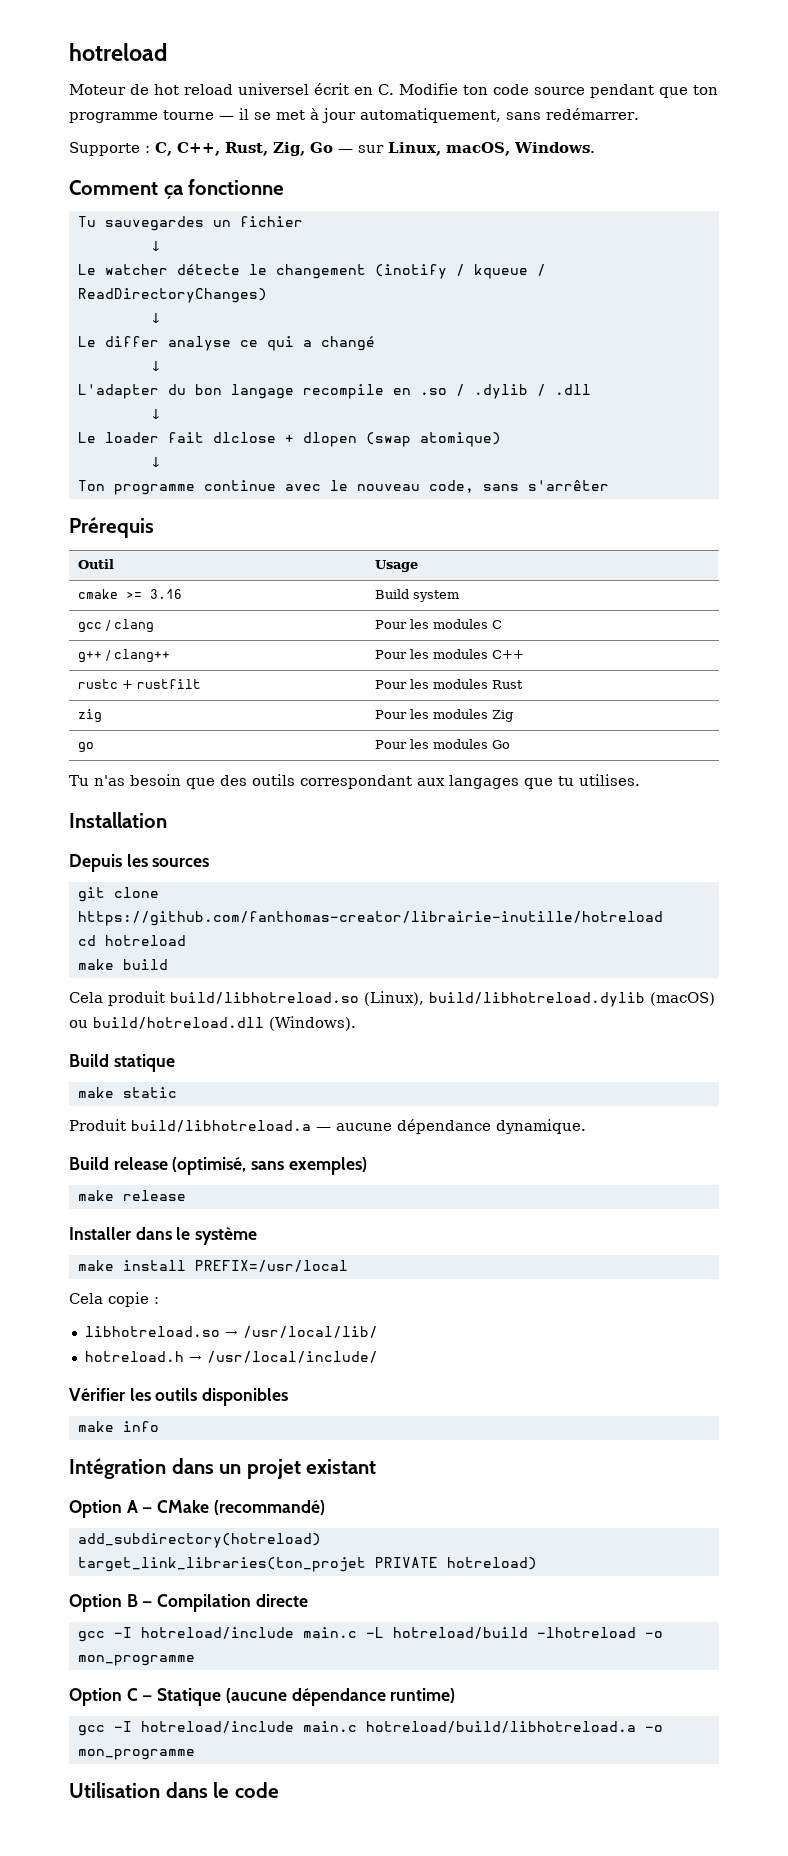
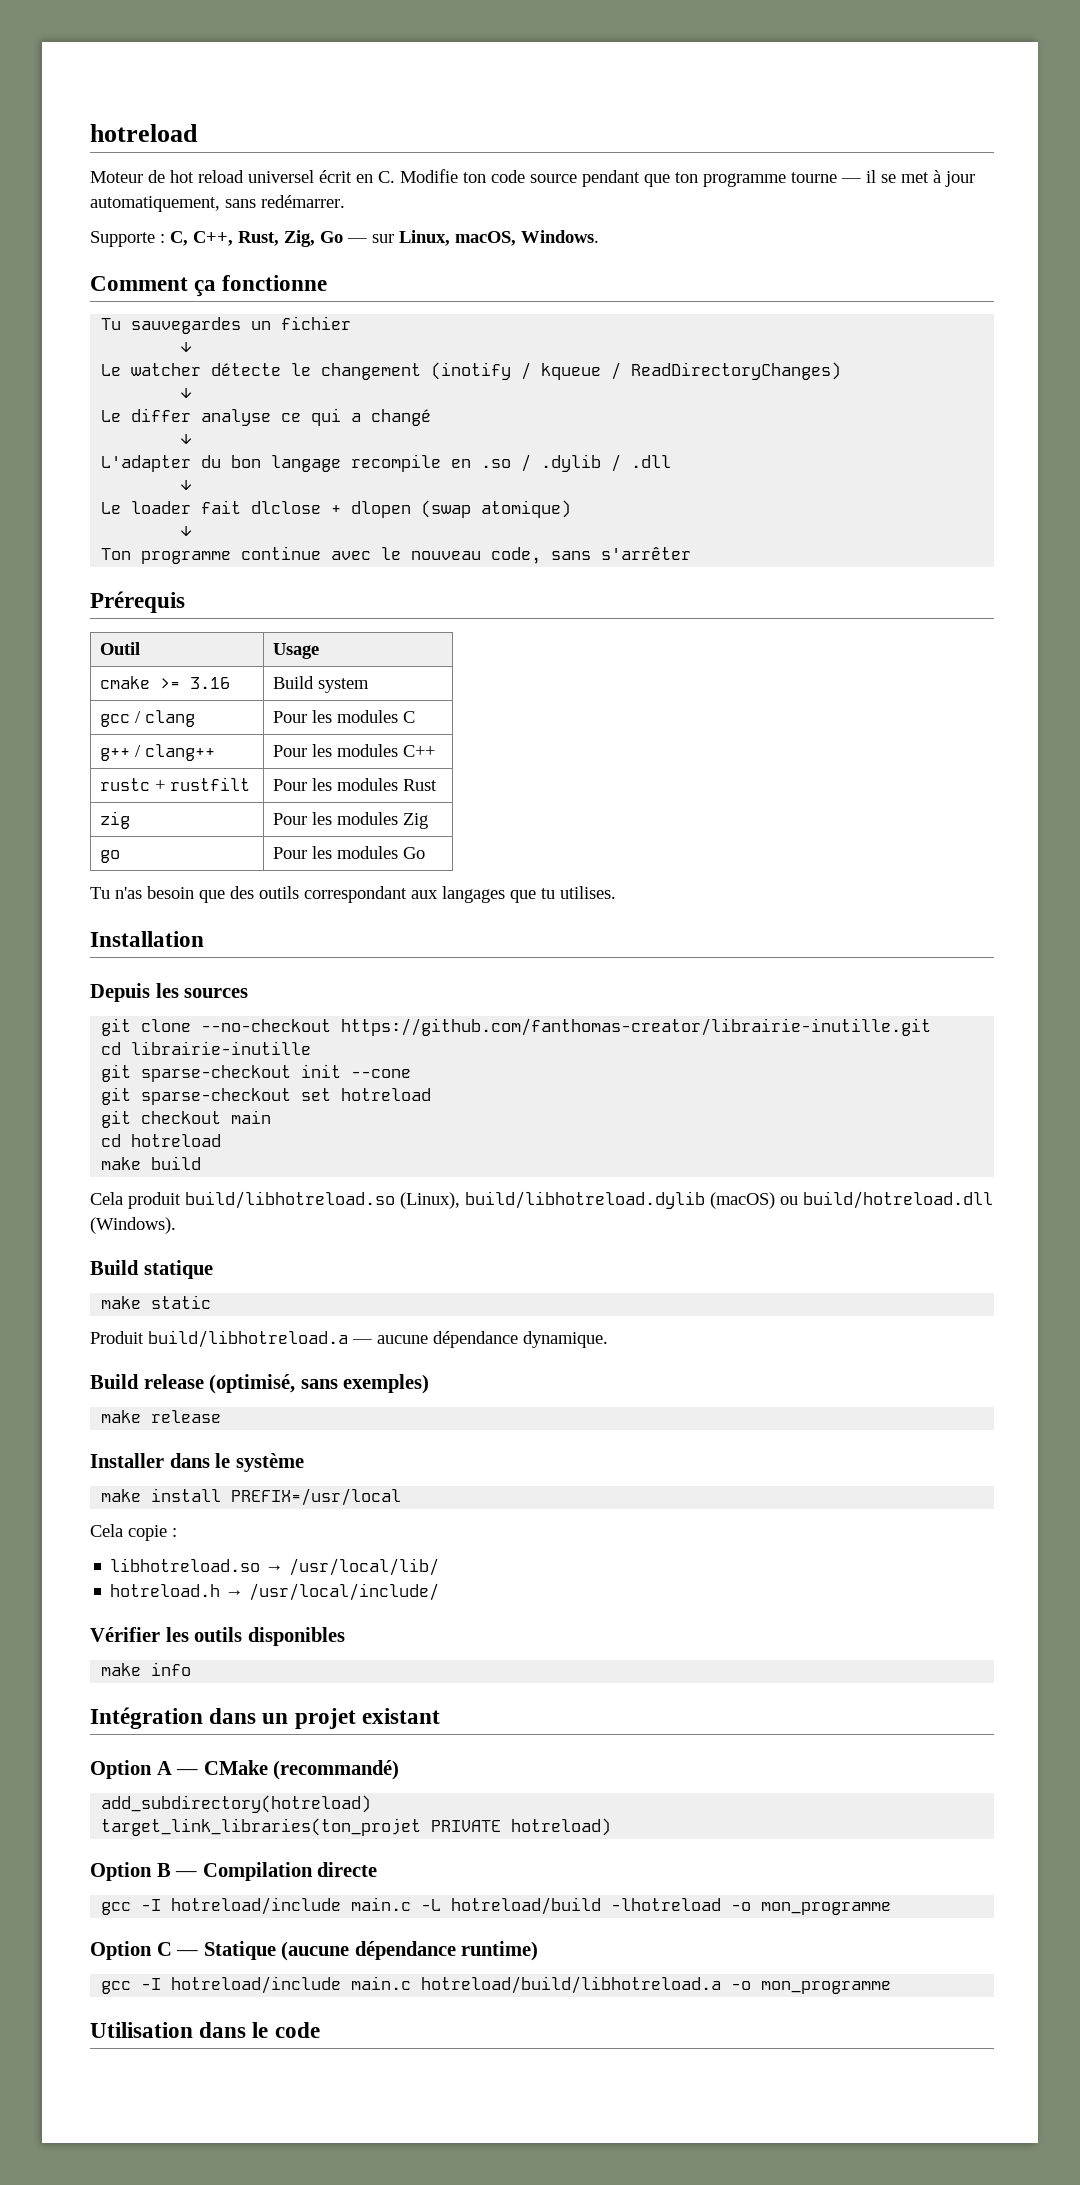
- git clone https://github.com/fanthomas-creator/librairie-inutille/hotreload
+ git clone --no-checkout https://github.com/fanthomas-creator/librairie-inutille.git
+ cd librairie-inutille
+ git sparse-checkout init --cone
+ git sparse-checkout set hotreload
+ git checkout main

